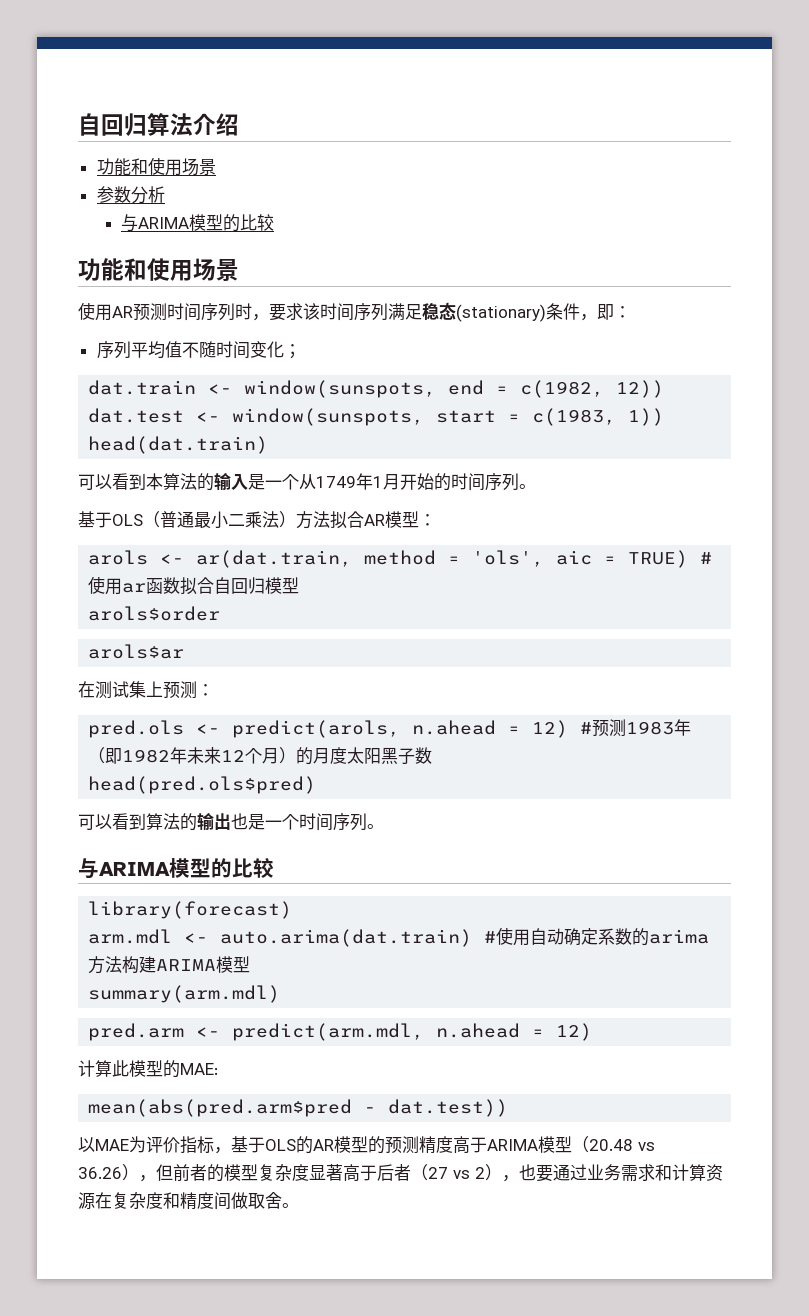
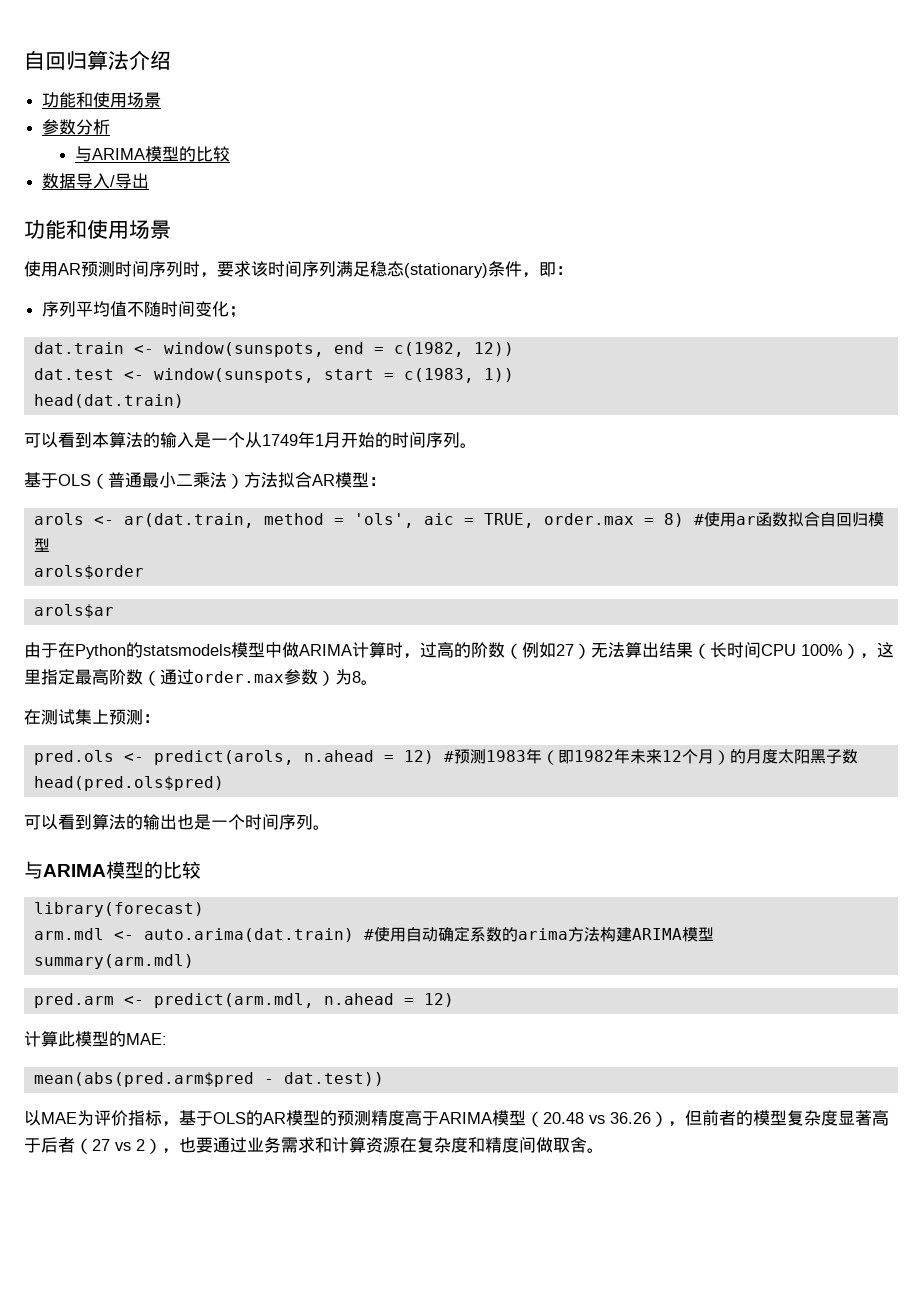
+ 数据导入/导出
- arols <- ar(dat.train, method = 'ols', aic = TRUE) #使用ar函数拟合自回归模型
+ arols <- ar(dat.train, method = 'ols', aic = TRUE, order.max = 8) #使用ar函数拟合自回归模型
+ 由于在Python的statsmodels模型中做ARIMA计算时，过高的阶数（例如27）无法算出结果（长时间CPU 100%），这里指定最高阶数（通过order.max参数）为8。

